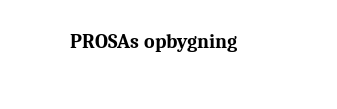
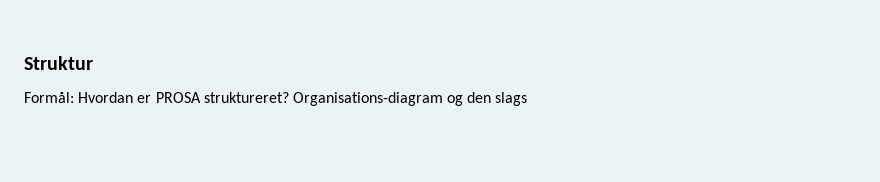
- PROSAs opbygning
+ Struktur
+ Formål: Hvordan er PROSA struktureret? Organisations-diagram og den slags

